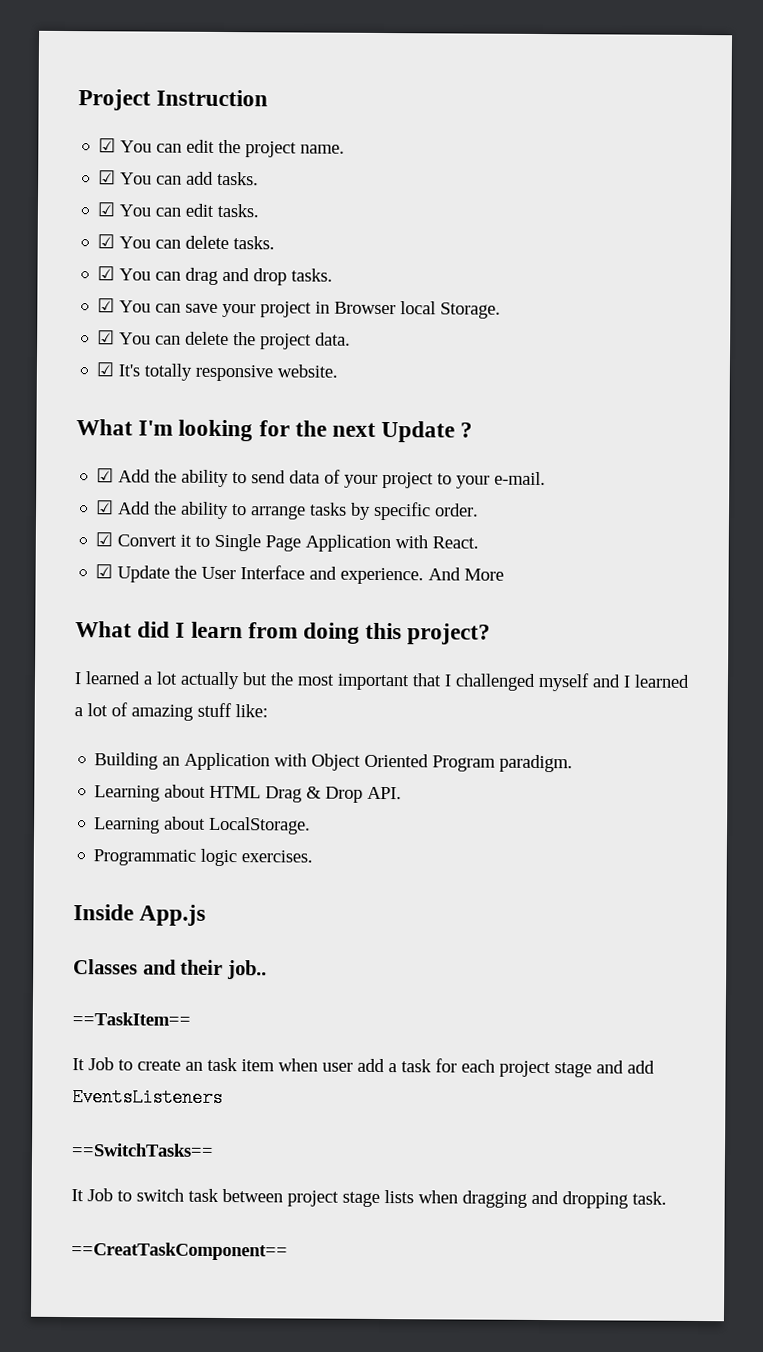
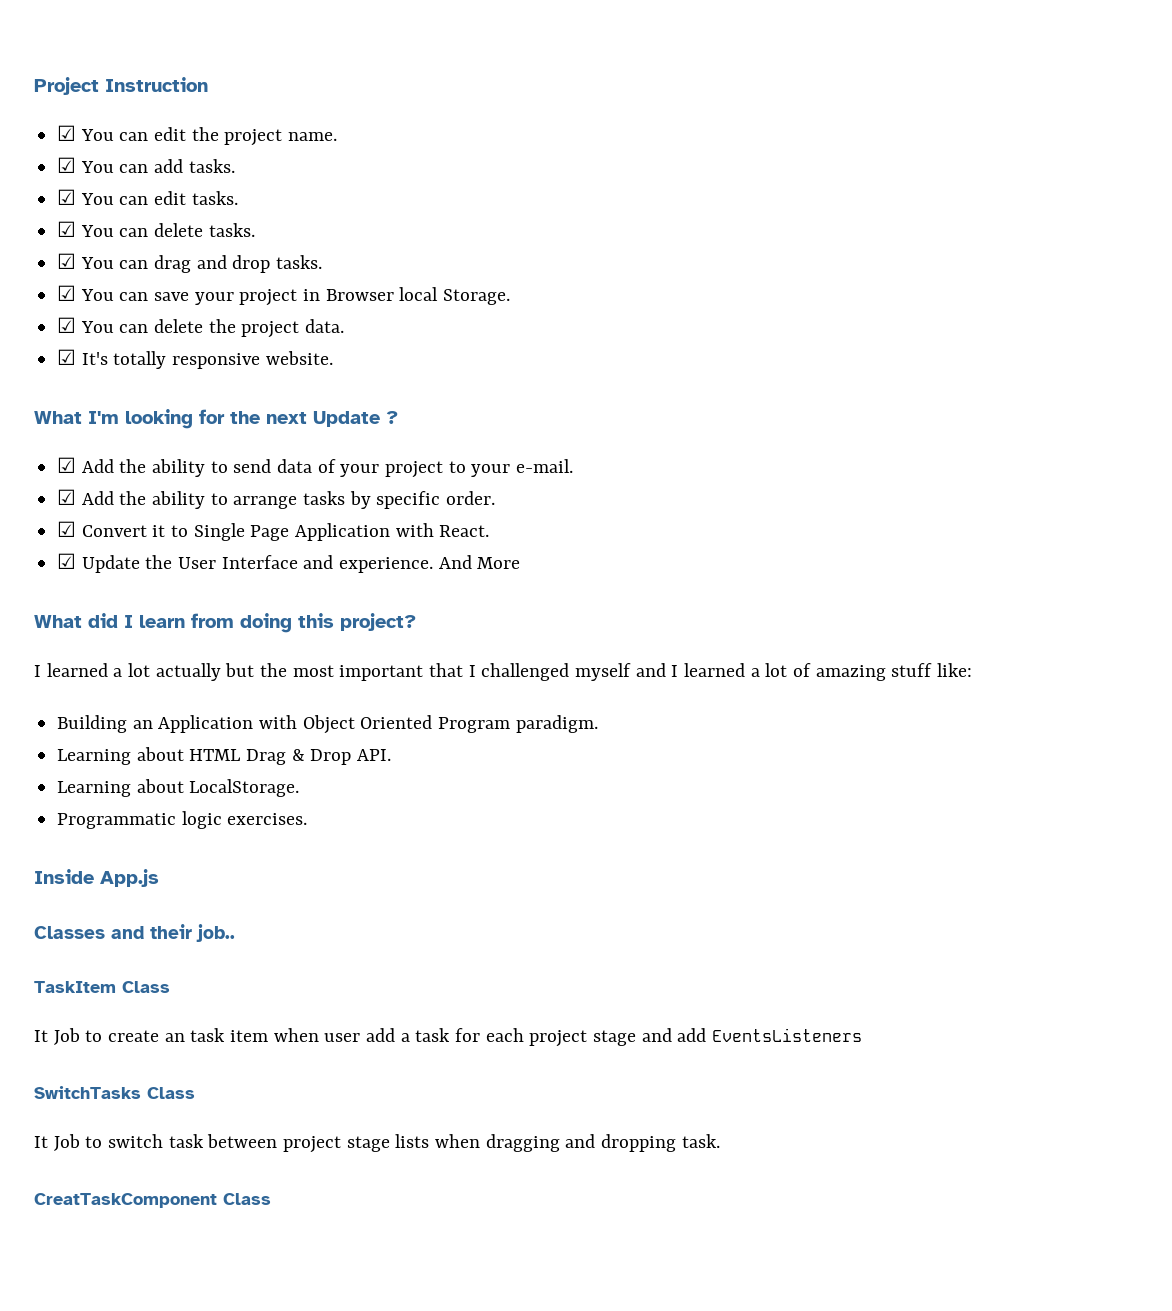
- ==TaskItem==
+ TaskItem Class
- ==SwitchTasks==
+ SwitchTasks Class
- ==CreatTaskComponent==
+ CreatTaskComponent Class

